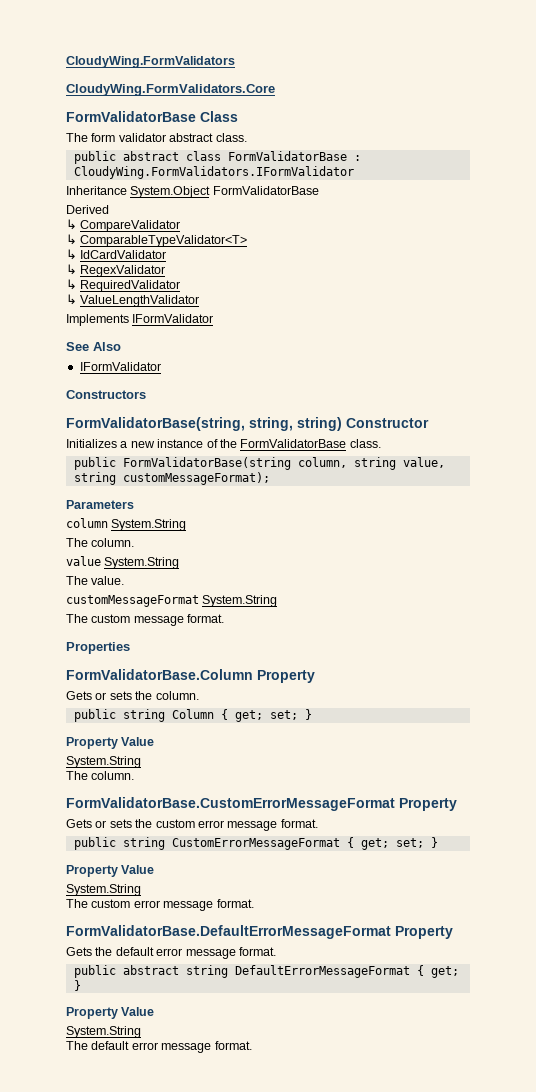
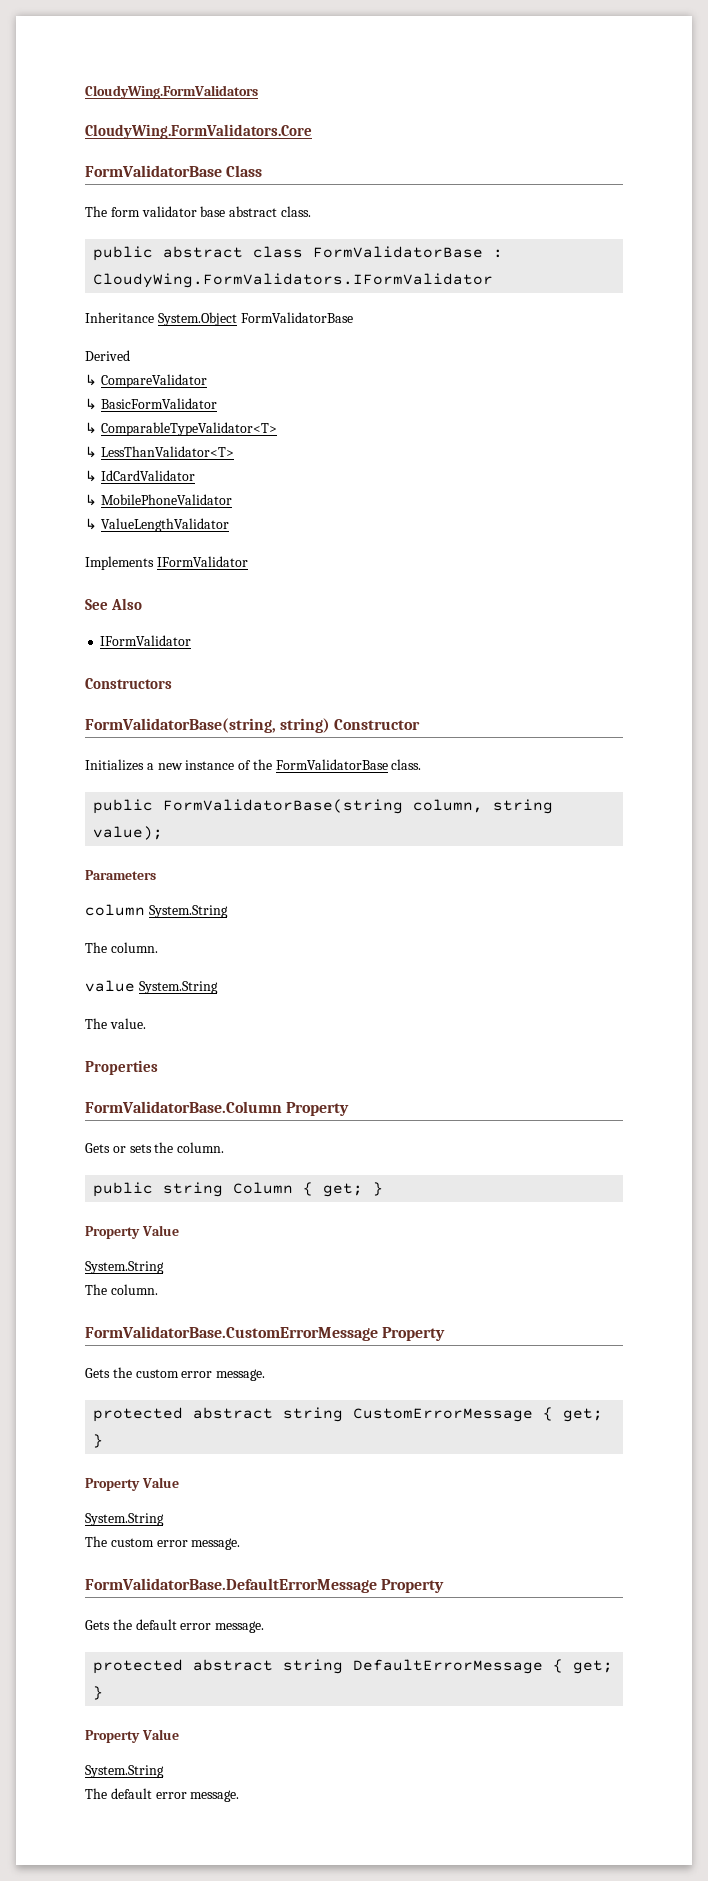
- The form validator abstract class.
+ The form validator base abstract class.
+ ↳ BasicFormValidator
+ ↳ LessThanValidator<T>
- ↳ RegexValidator
- ↳ RequiredValidator
+ ↳ MobilePhoneValidator
- FormValidatorBase(string, string, string) Constructor
+ FormValidatorBase(string, string) Constructor
- public FormValidatorBase(string column, string value, string customMessageFormat);
+ public FormValidatorBase(string column, string value);
- customMessageFormat System.String
- The custom message format.
- public string Column { get; set; }
+ public string Column { get; }
- FormValidatorBase.CustomErrorMessageFormat Property
- Gets or sets the custom error message format.
- public string CustomErrorMessageFormat { get; set; }
+ FormValidatorBase.CustomErrorMessage Property
+ Gets the custom error message.
+ protected abstract string CustomErrorMessage { get; }
- The custom error message format.
- FormValidatorBase.DefaultErrorMessageFormat Property
+ The custom error message.
+ FormValidatorBase.DefaultErrorMessage Property
- Gets the default error message format.
- public abstract string DefaultErrorMessageFormat { get; }
+ Gets the default error message.
+ protected abstract string DefaultErrorMessage { get; }
- The default error message format.
+ The default error message.

